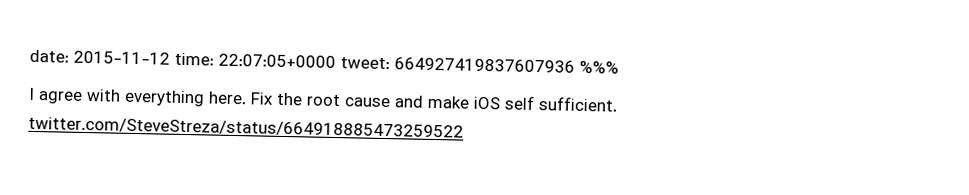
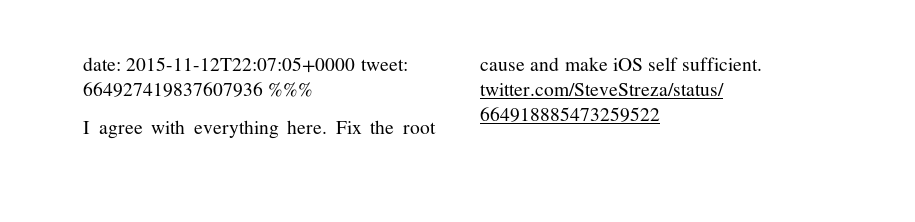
- date: 2015-11-12 time: 22:07:05+0000 tweet: 664927419837607936 %%%
+ date: 2015-11-12T22:07:05+0000 tweet: 664927419837607936 %%%

